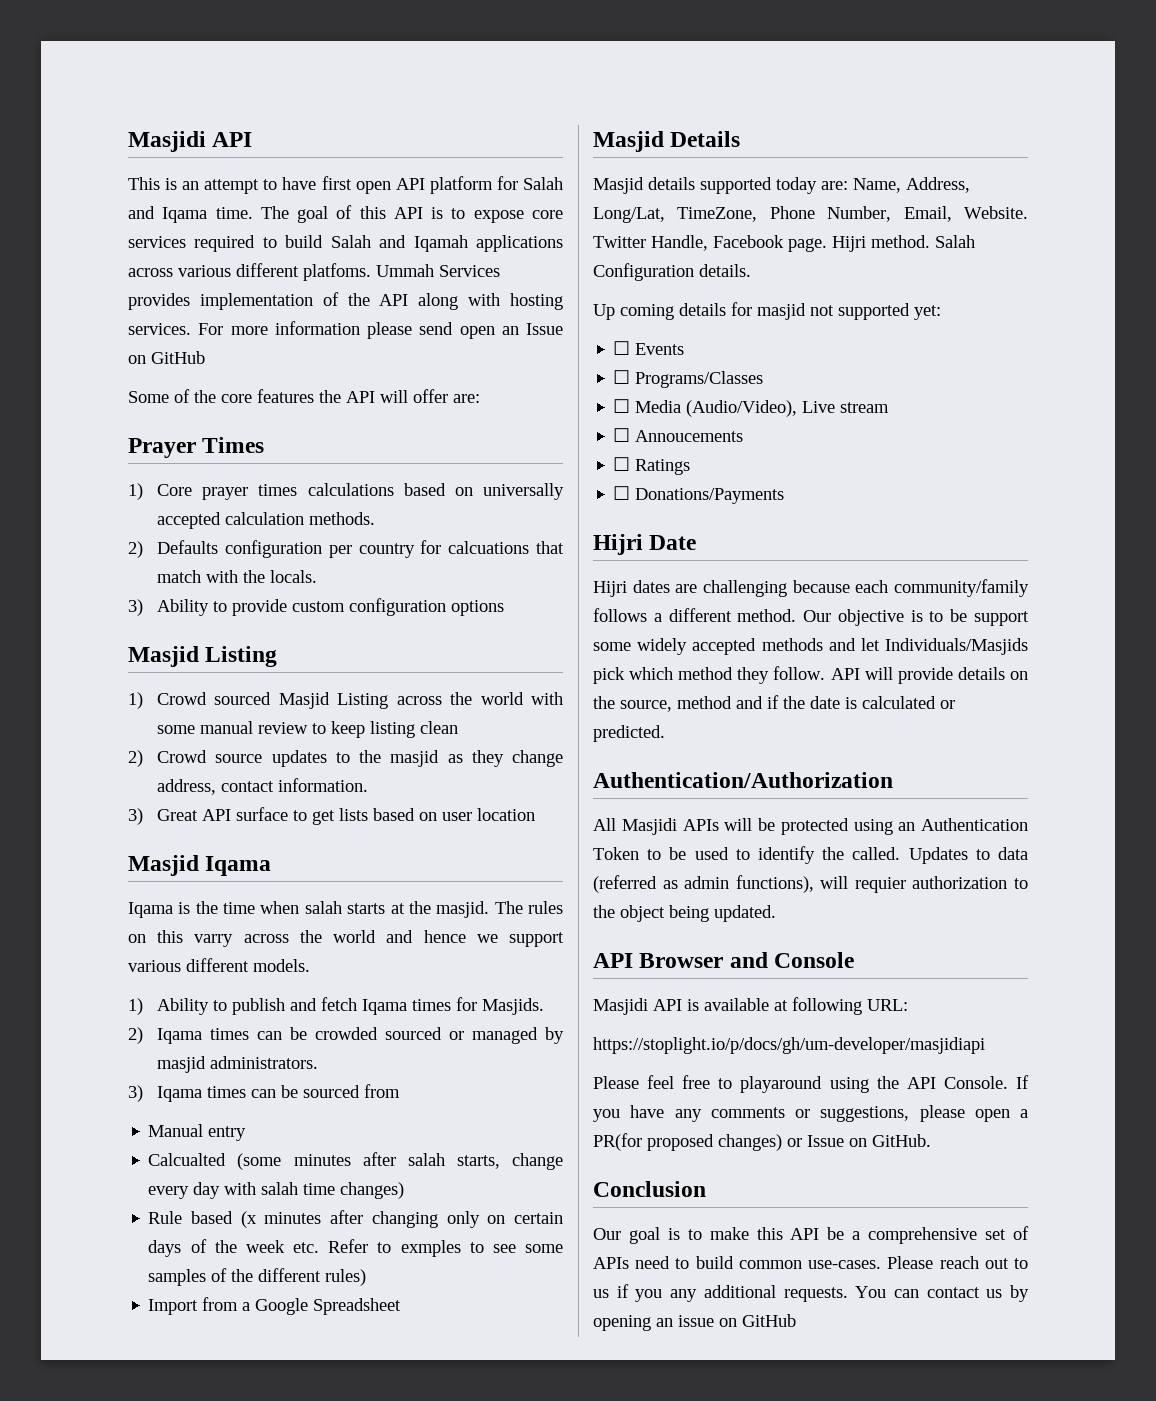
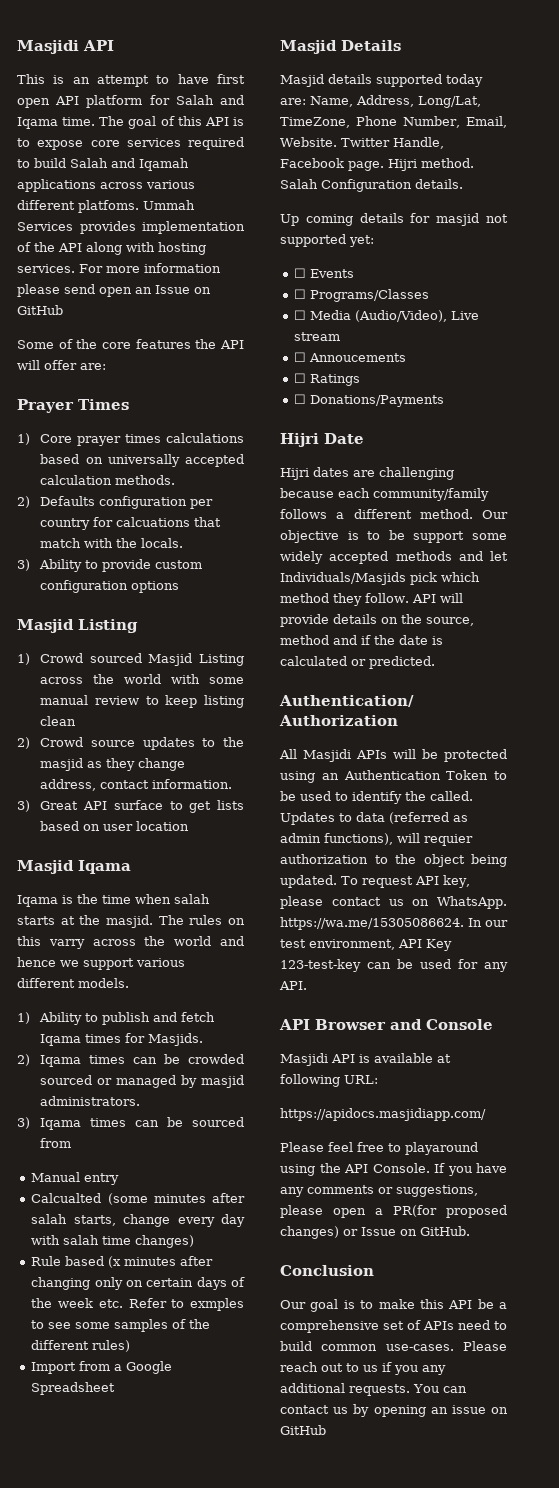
+ To request API key, please contact us on WhatsApp. https://wa.me/15305086624. In our test environment, API Key 123-test-key can be used for any API.
- https://stoplight.io/p/docs/gh/um-developer/masjidiapi
+ https://apidocs.masjidiapp.com/

